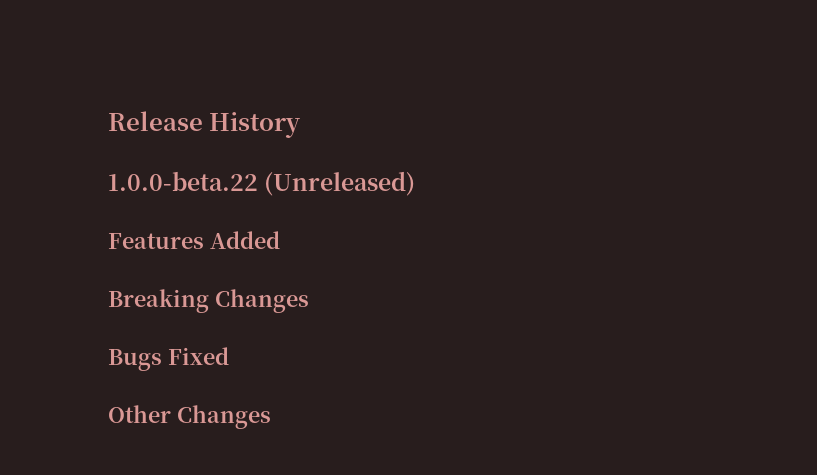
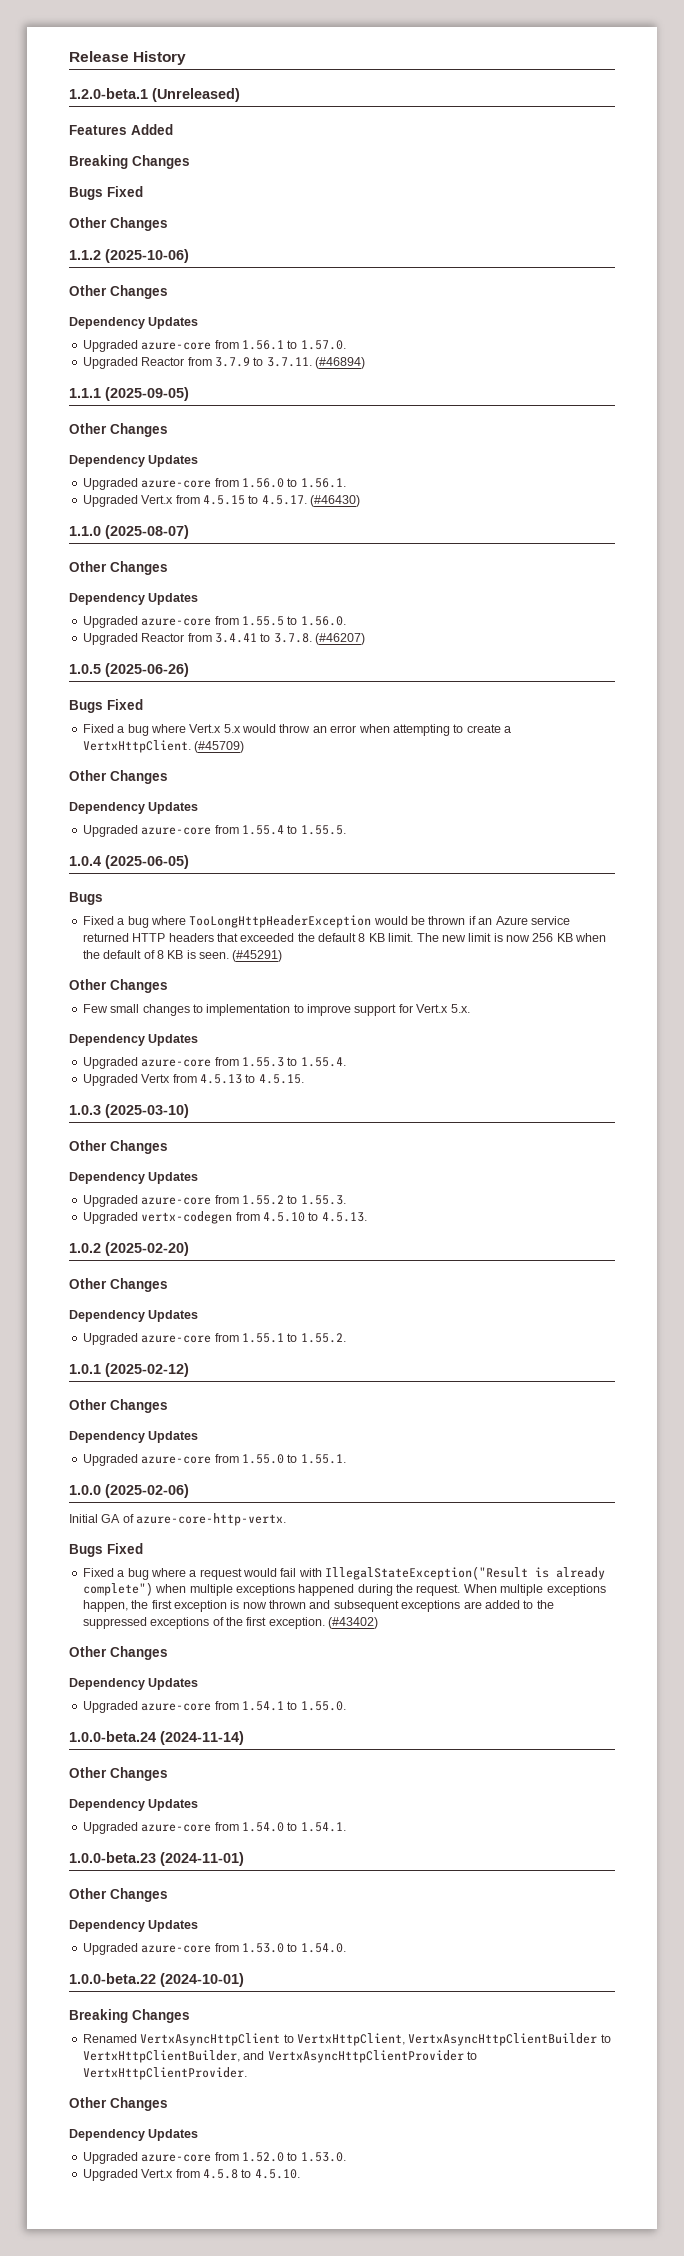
- 1.0.0-beta.22 (Unreleased)
+ 1.2.0-beta.1 (Unreleased)
+ 1.1.2 (2025-10-06)
+ Other Changes
+ Dependency Updates
+ Upgraded azure-core from 1.56.1 to 1.57.0.
+ Upgraded Reactor from 3.7.9 to 3.7.11. (#46894)
+ 1.1.1 (2025-09-05)
+ Other Changes
+ Dependency Updates
+ Upgraded azure-core from 1.56.0 to 1.56.1.
+ Upgraded Vert.x from 4.5.15 to 4.5.17. (#46430)
+ 1.1.0 (2025-08-07)
+ Other Changes
+ Dependency Updates
+ Upgraded azure-core from 1.55.5 to 1.56.0.
+ Upgraded Reactor from 3.4.41 to 3.7.8. (#46207)
+ 1.0.5 (2025-06-26)
+ Bugs Fixed
+ Fixed a bug where Vert.x 5.x would throw an error when attempting to create a VertxHttpClient. (#45709)
+ Other Changes
+ Dependency Updates
+ Upgraded azure-core from 1.55.4 to 1.55.5.
+ 1.0.4 (2025-06-05)
+ Bugs
+ Fixed a bug where TooLongHttpHeaderException would be thrown if an Azure service returned HTTP headers that exceeded the default 8 KB limit. The new limit is now 256 KB when the default of 8 KB is seen. (#45291)
+ Other Changes
+ Few small changes to implementation to improve support for Vert.x 5.x.
+ Dependency Updates
+ Upgraded azure-core from 1.55.3 to 1.55.4.
+ Upgraded Vertx from 4.5.13 to 4.5.15.
+ 1.0.3 (2025-03-10)
+ Other Changes
+ Dependency Updates
+ Upgraded azure-core from 1.55.2 to 1.55.3.
+ Upgraded vertx-codegen from 4.5.10 to 4.5.13.
+ 1.0.2 (2025-02-20)
+ Other Changes
+ Dependency Updates
+ Upgraded azure-core from 1.55.1 to 1.55.2.
+ 1.0.1 (2025-02-12)
+ Other Changes
+ Dependency Updates
+ Upgraded azure-core from 1.55.0 to 1.55.1.
+ 1.0.0 (2025-02-06)
+ Initial GA of azure-core-http-vertx.
+ Bugs Fixed
+ Fixed a bug where a request would fail with IllegalStateException("Result is already complete") when multiple exceptions happened during the request. When multiple exceptions happen, the first exception is now thrown and subsequent exceptions are added to the suppressed exceptions of the first exception. (#43402)
+ Other Changes
+ Dependency Updates
+ Upgraded azure-core from 1.54.1 to 1.55.0.
+ 1.0.0-beta.24 (2024-11-14)
+ Other Changes
+ Dependency Updates
+ Upgraded azure-core from 1.54.0 to 1.54.1.
+ 1.0.0-beta.23 (2024-11-01)
+ Other Changes
+ Dependency Updates
+ Upgraded azure-core from 1.53.0 to 1.54.0.
+ 1.0.0-beta.22 (2024-10-01)
+ Breaking Changes
+ Renamed VertxAsyncHttpClient to VertxHttpClient, VertxAsyncHttpClientBuilder to VertxHttpClientBuilder, and VertxAsyncHttpClientProvider to VertxHttpClientProvider.
+ Other Changes
+ Dependency Updates
+ Upgraded azure-core from 1.52.0 to 1.53.0.
+ Upgraded Vert.x from 4.5.8 to 4.5.10.

